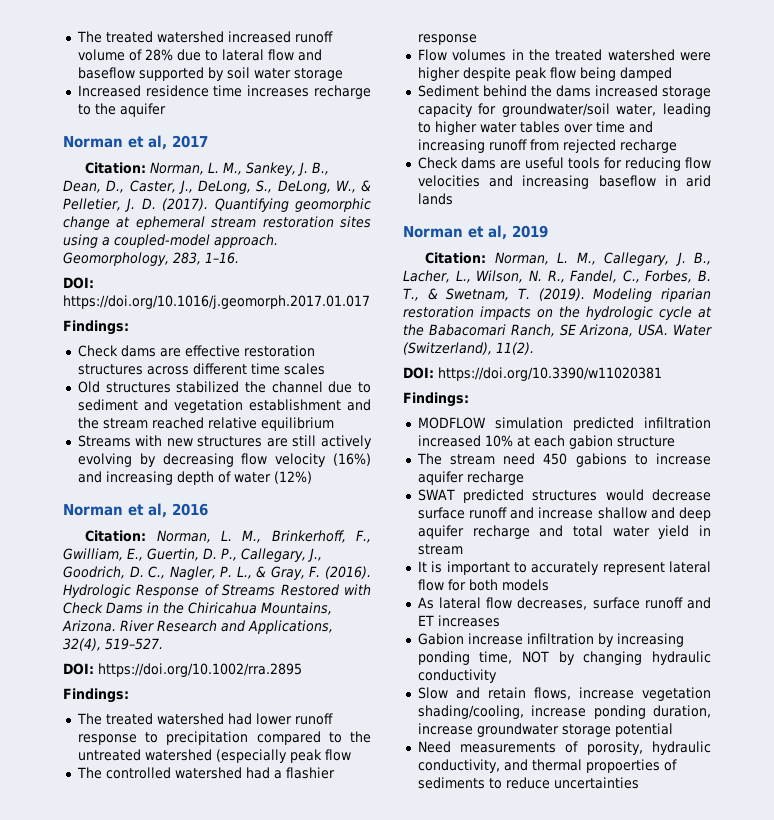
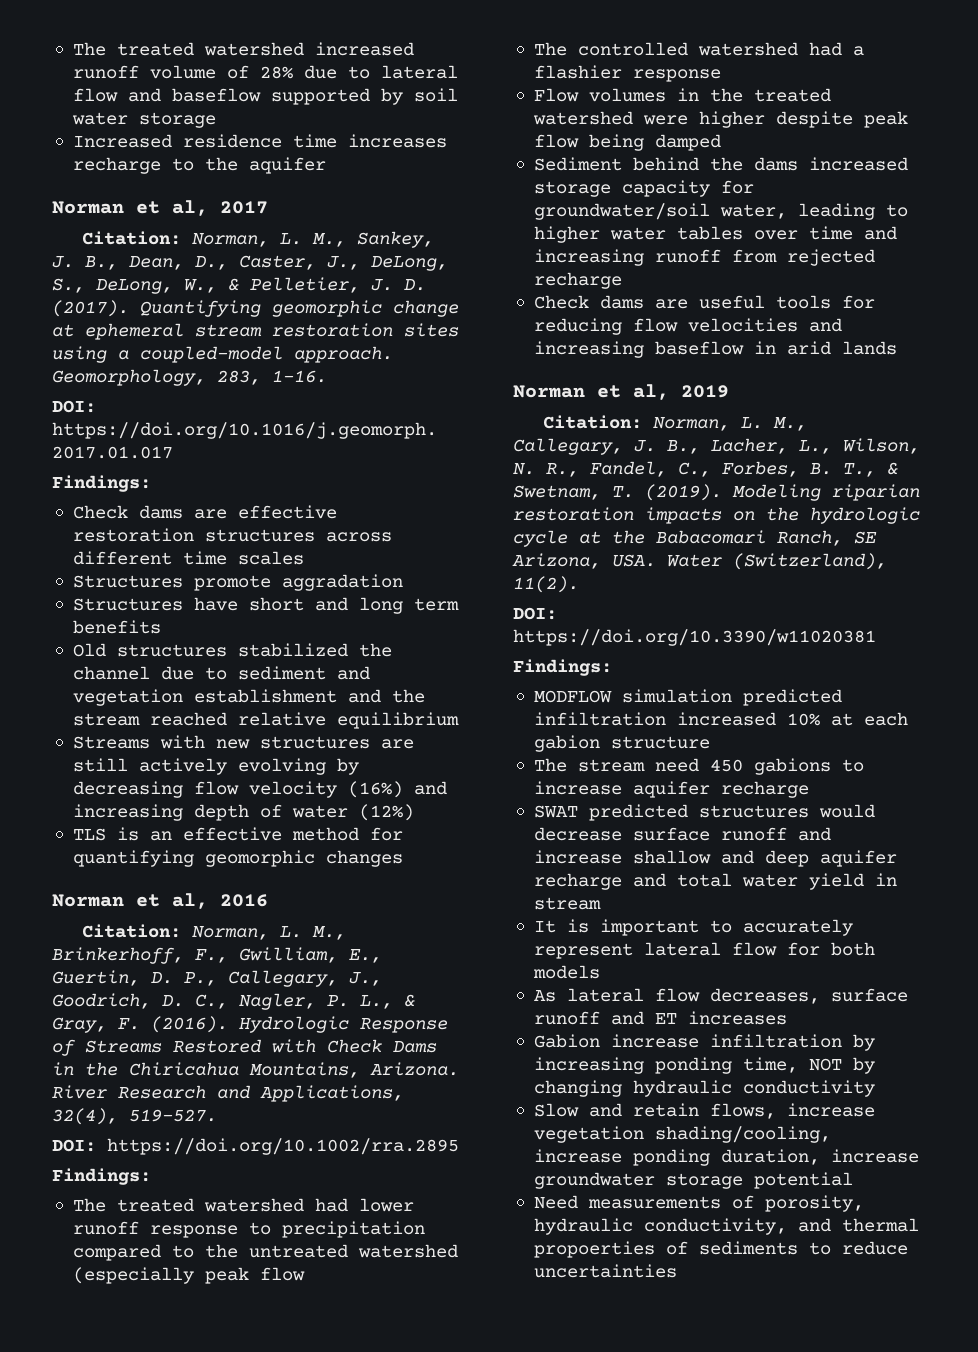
+ Structures promote aggradation
+ Structures have short and long term benefits
+ TLS is an effective method for quantifying geomorphic changes

